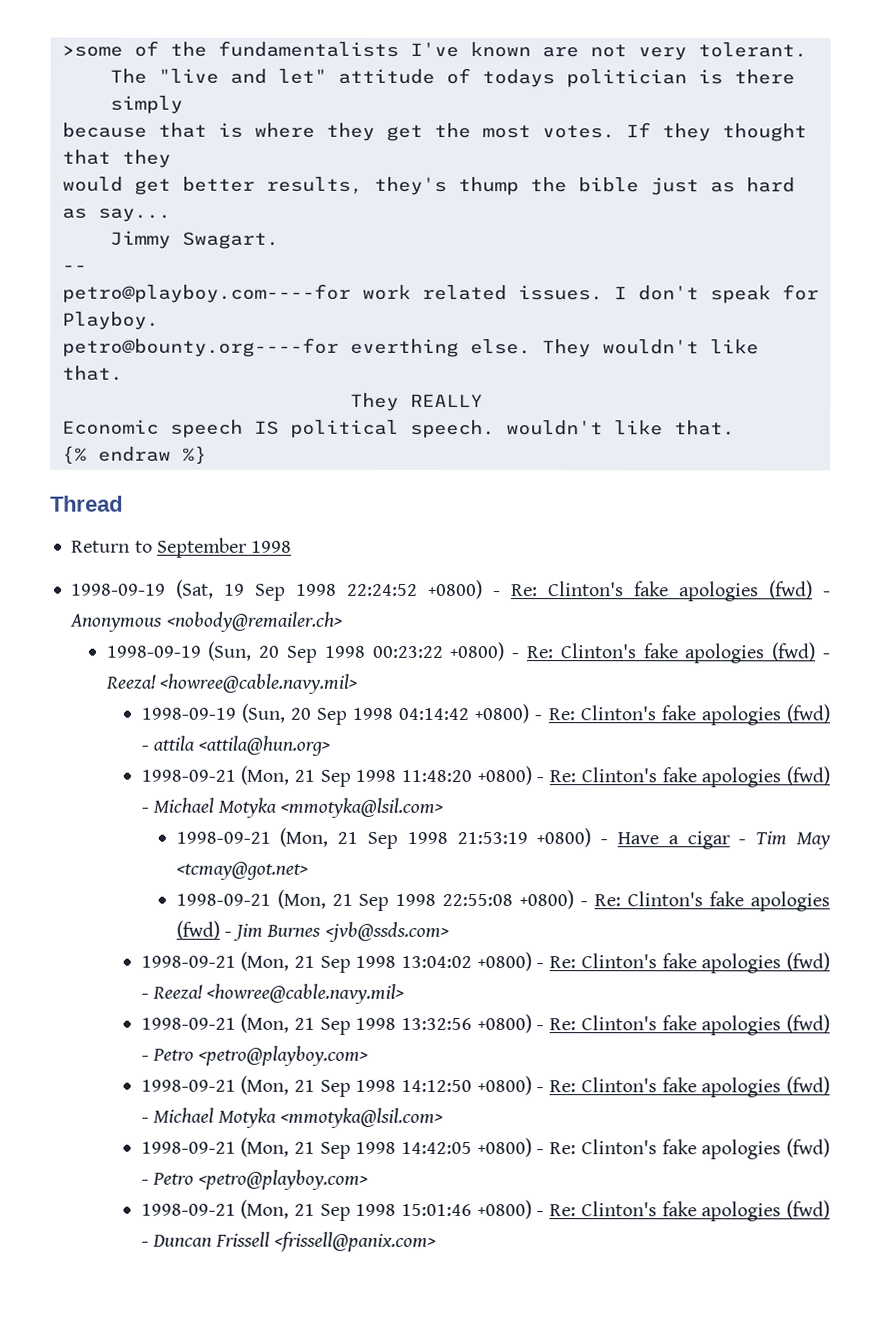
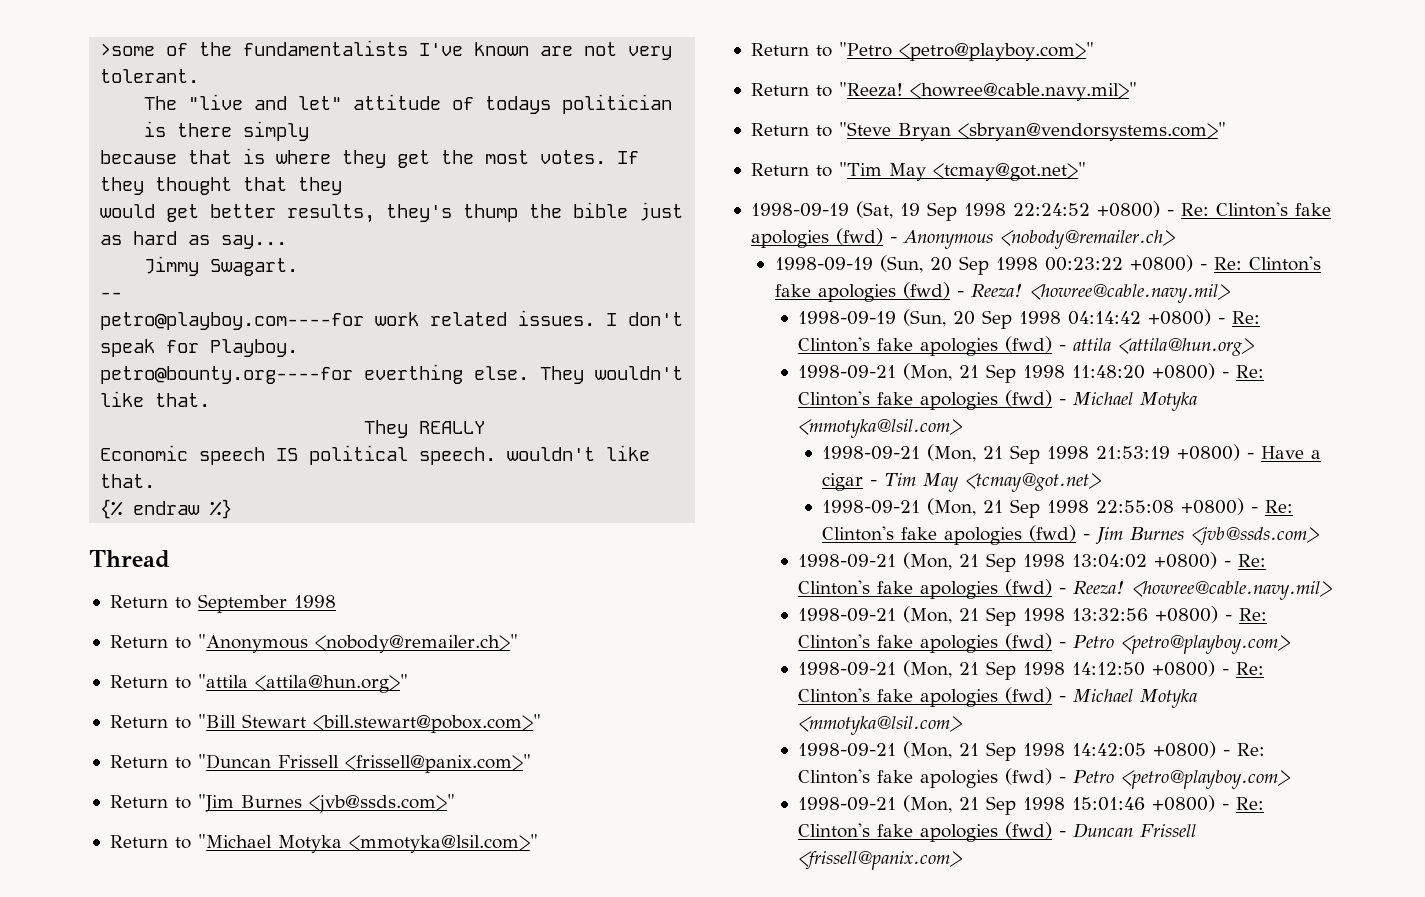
+ Return to "Anonymous <nobody@remailer.ch>"
+ Return to "attila <attila@hun.org>"
+ Return to "Bill Stewart <bill.stewart@pobox.com>"
+ Return to "Duncan Frissell <frissell@panix.com>"
+ Return to "Jim Burnes <jvb@ssds.com>"
+ Return to "Michael Motyka <mmotyka@lsil.com>"
+ Return to "Petro <petro@playboy.com>"
+ Return to "Reeza! <howree@cable.navy.mil>"
+ Return to "Steve Bryan <sbryan@vendorsystems.com>"
+ Return to "Tim May <tcmay@got.net>"

